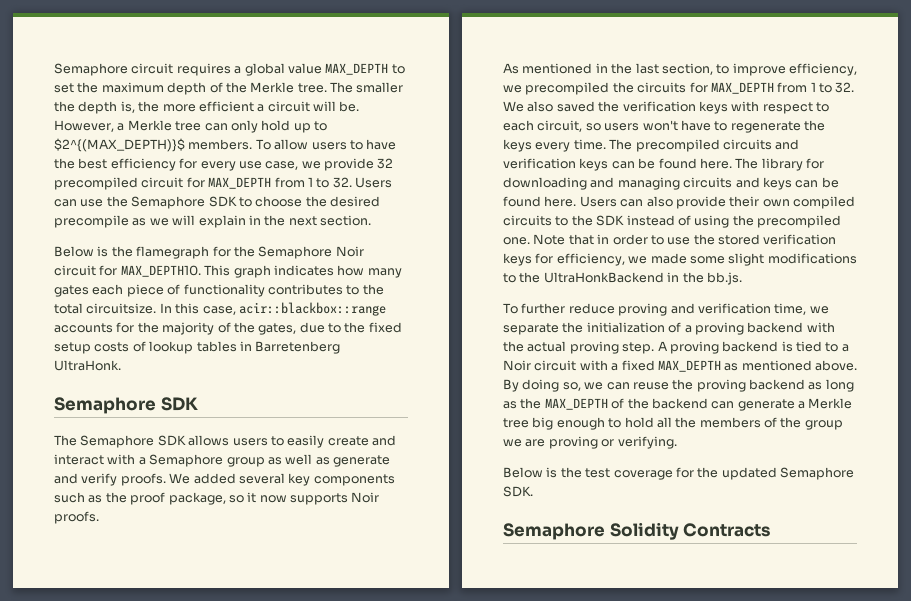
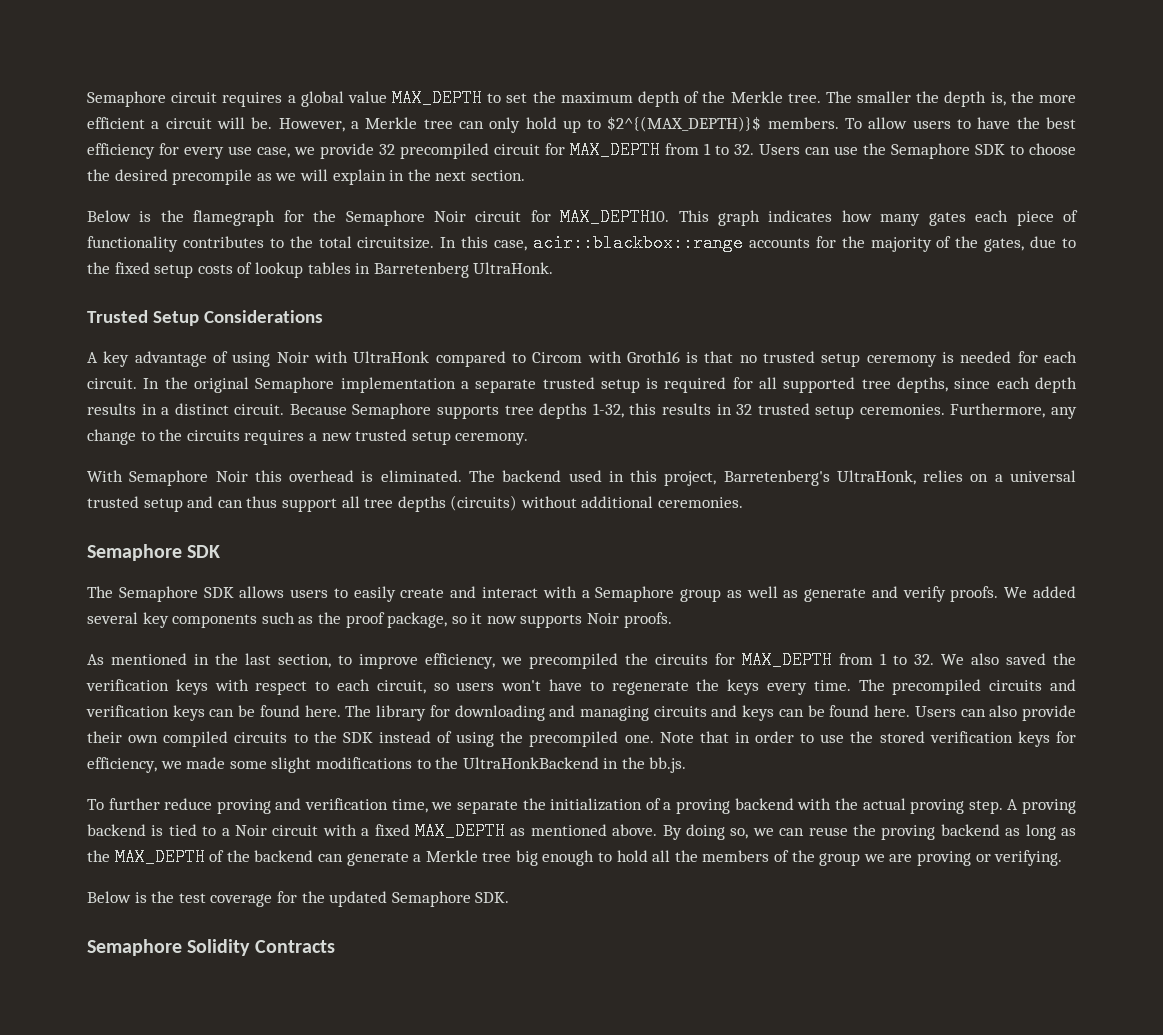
+ Trusted Setup Considerations
+ A key advantage of using Noir with UltraHonk compared to Circom with Groth16 is that no trusted setup ceremony is needed for each circuit. In the original Semaphore implementation a separate trusted setup is required for all supported tree depths, since each depth results in a distinct circuit. Because Semaphore supports tree depths 1-32, this results in 32 trusted setup ceremonies. Furthermore, any change to the circuits requires a new trusted setup ceremony.
+ With Semaphore Noir this overhead is eliminated. The backend used in this project, Barretenberg's UltraHonk, relies on a universal trusted setup and can thus support all tree depths (circuits) without additional ceremonies.

